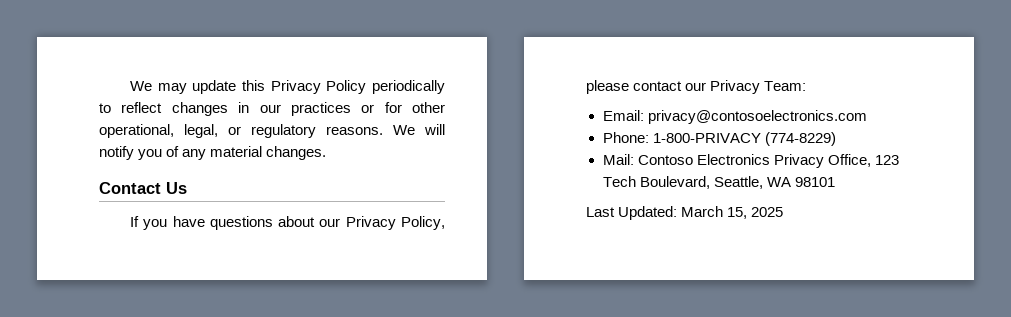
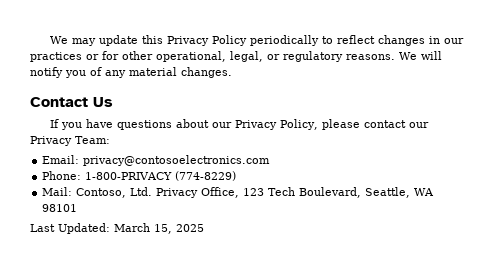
- Mail: Contoso Electronics Privacy Office, 123 Tech Boulevard, Seattle, WA 98101
+ Mail: Contoso, Ltd. Privacy Office, 123 Tech Boulevard, Seattle, WA 98101

